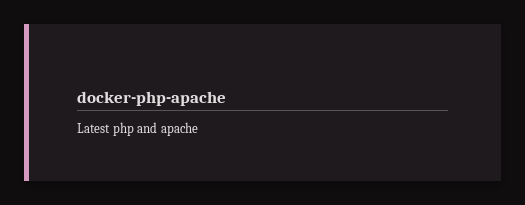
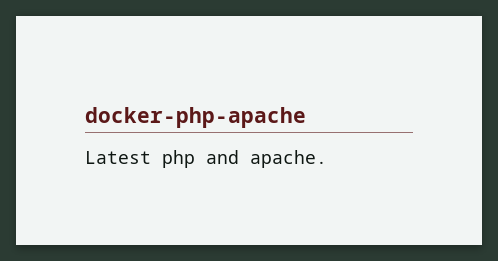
- Latest php and apache
+ Latest php and apache.

